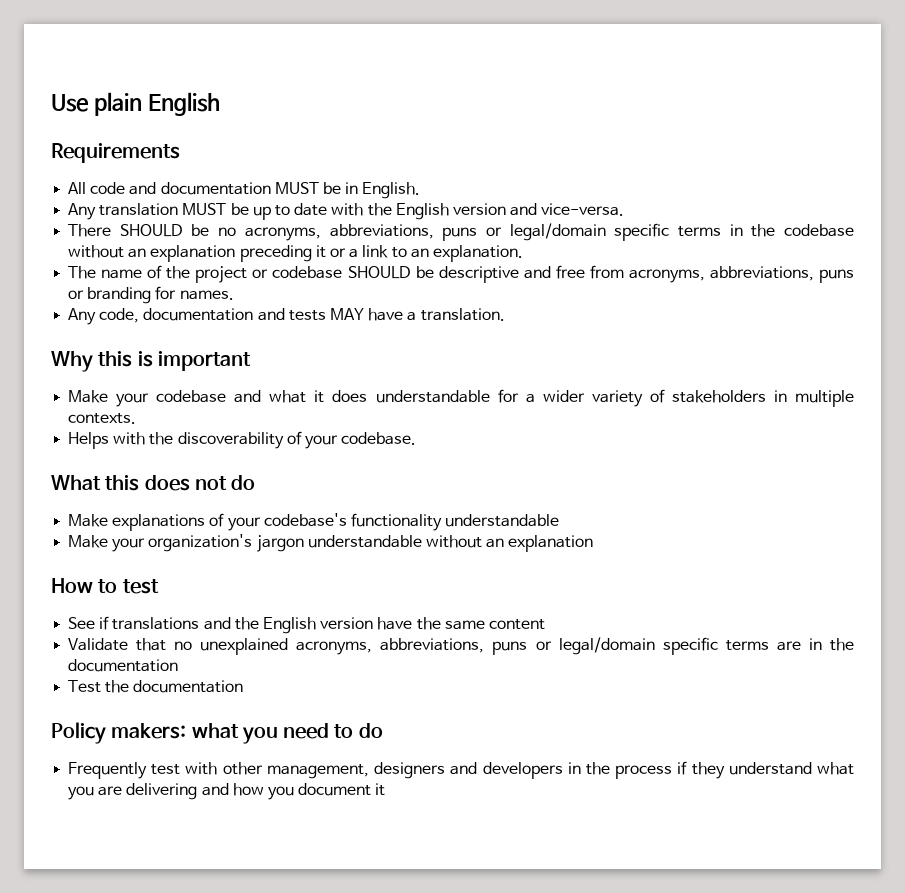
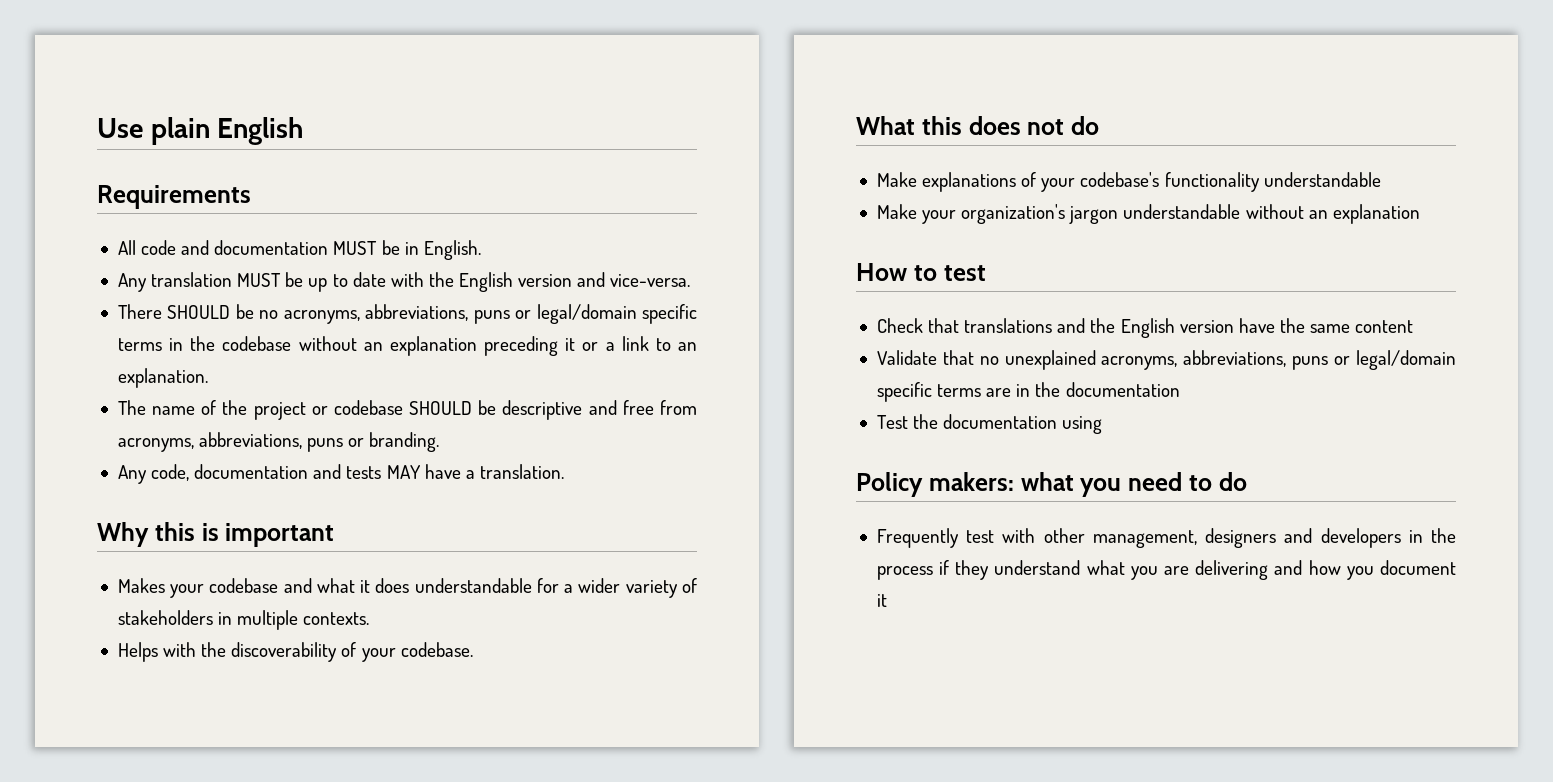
- The name of the project or codebase SHOULD be descriptive and free from acronyms, abbreviations, puns or branding for names.
+ The name of the project or codebase SHOULD be descriptive and free from acronyms, abbreviations, puns or branding.
- Make your codebase and what it does understandable for a wider variety of stakeholders in multiple contexts.
+ Makes your codebase and what it does understandable for a wider variety of stakeholders in multiple contexts.
- See if translations and the English version have the same content
+ Check that translations and the English version have the same content
- Test the documentation
+ Test the documentation using

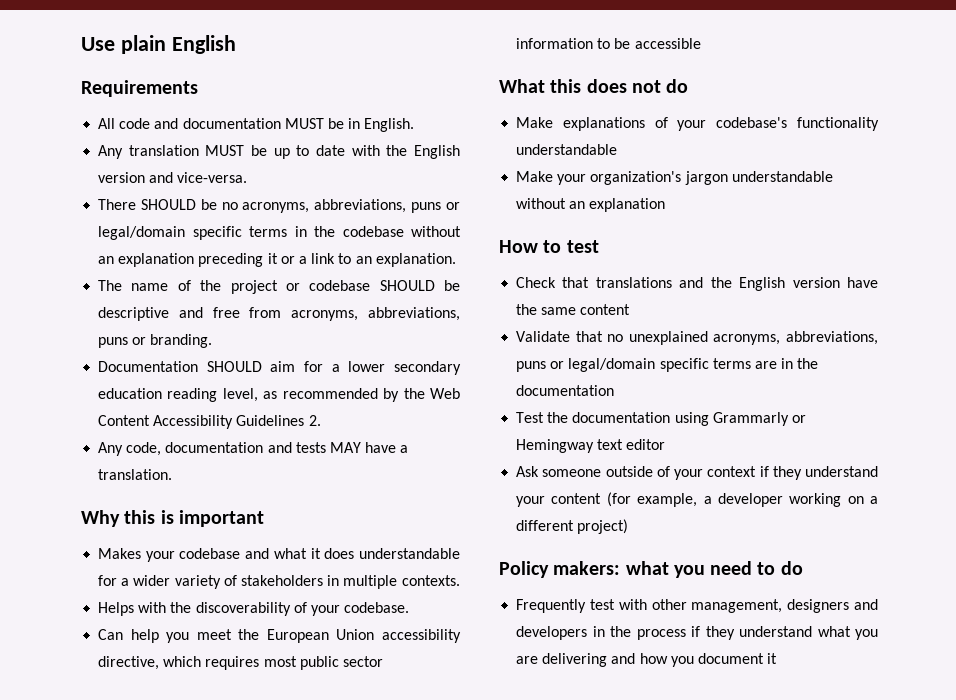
+ Documentation SHOULD aim for a lower secondary education reading level, as recommended by the Web Content Accessibility Guidelines 2.
+ Can help you meet the European Union accessibility directive, which requires most public sector information to be accessible
- Test the documentation using
+ Test the documentation using Grammarly or Hemingway text editor
+ Ask someone outside of your context if they understand your content (for example, a developer working on a different project)

